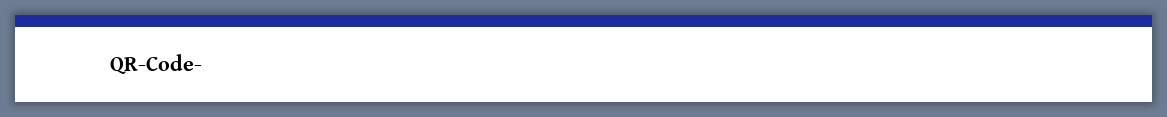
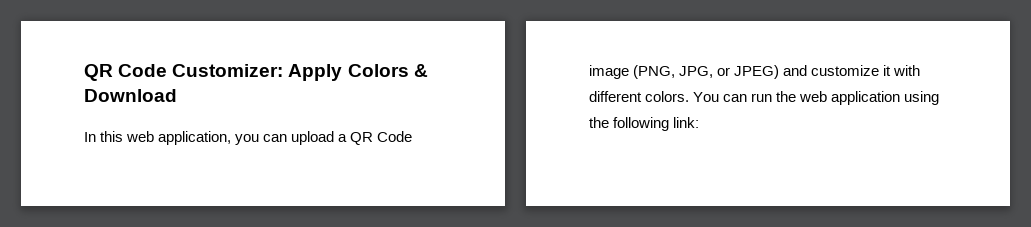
- QR-Code-
+ QR Code Customizer: Apply Colors & Download
+ In this web application, you can upload a QR Code image (PNG, JPG, or JPEG) and customize it with different colors. You can run the web application using the following link:

